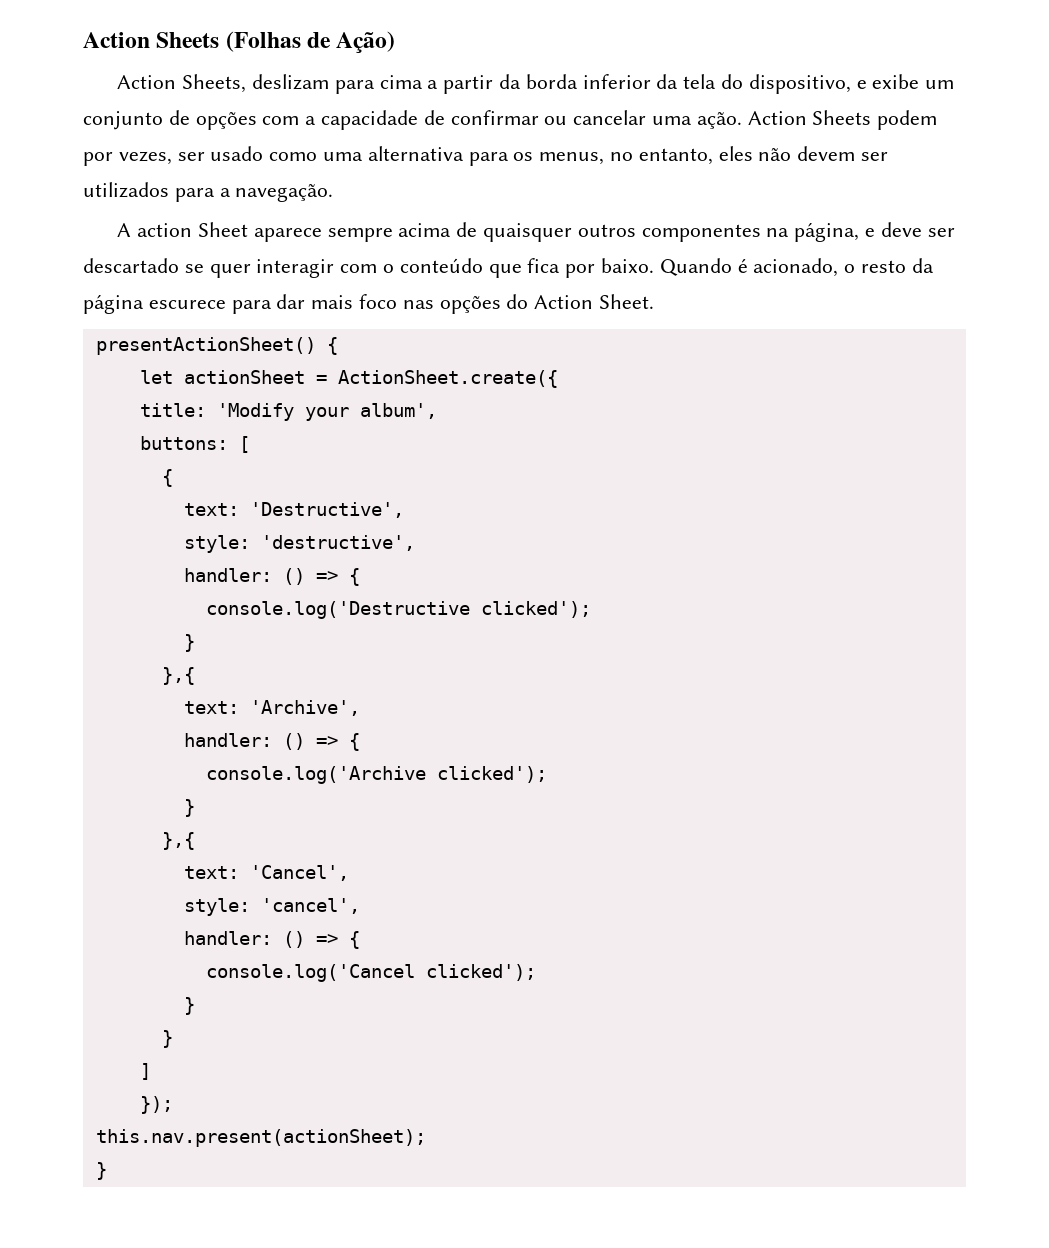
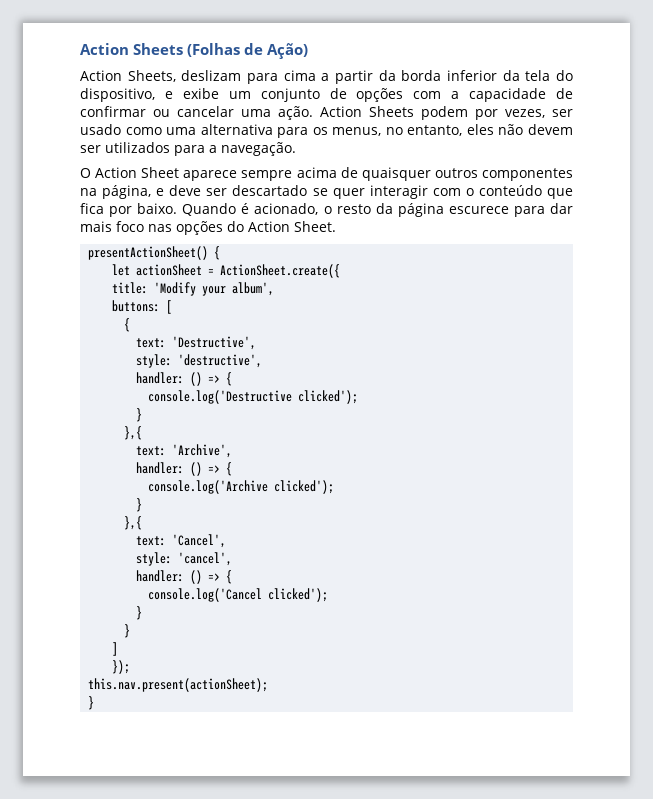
- A action Sheet aparece sempre acima de quaisquer outros componentes na página, e deve ser descartado se quer interagir com o conteúdo que fica por baixo.
+ O Action Sheet aparece sempre acima de quaisquer outros componentes na página, e deve ser descartado se quer interagir com o conteúdo que fica por baixo.

